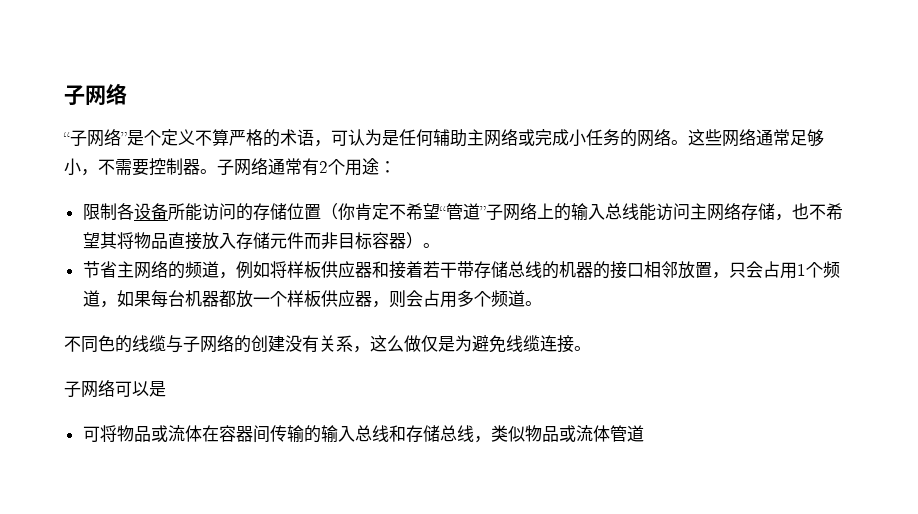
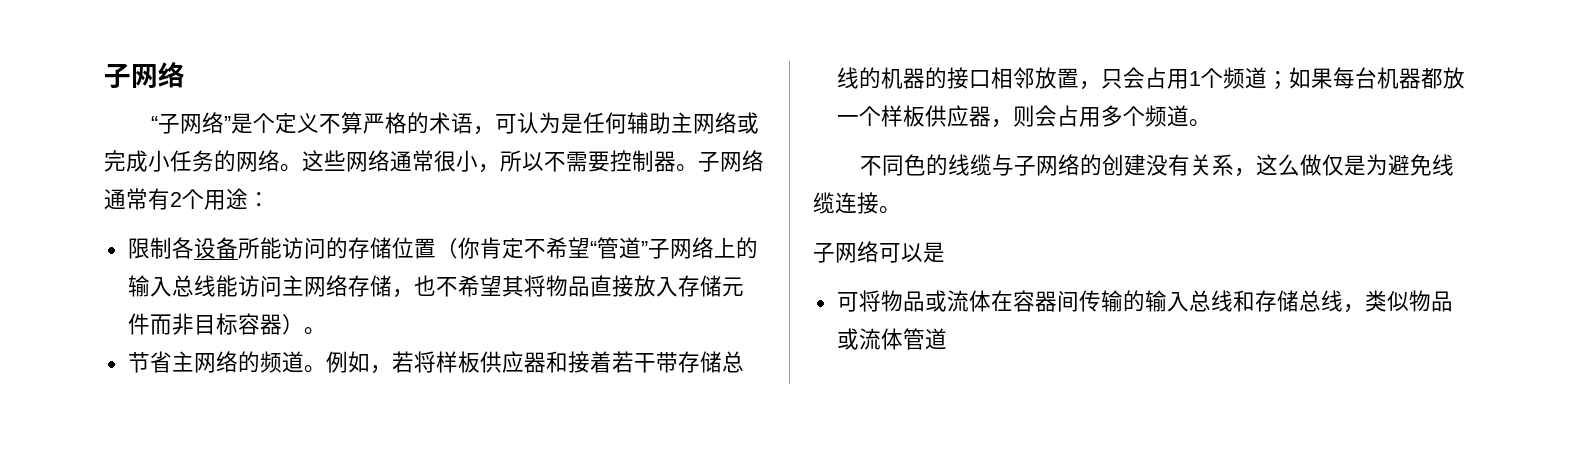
- 这些网络通常足够小，不需要控制器。
+ 这些网络通常很小，所以不需要控制器。
- 节省主网络的频道，例如将样板供应器和接着若干带存储总线的机器的接口相邻放置，只会占用1个频道，如果每台机器都放一个样板供应器，则会占用多个频道。
+ 节省主网络的频道。例如，若将样板供应器和接着若干带存储总线的机器的接口相邻放置，只会占用1个频道；如果每台机器都放一个样板供应器，则会占用多个频道。

